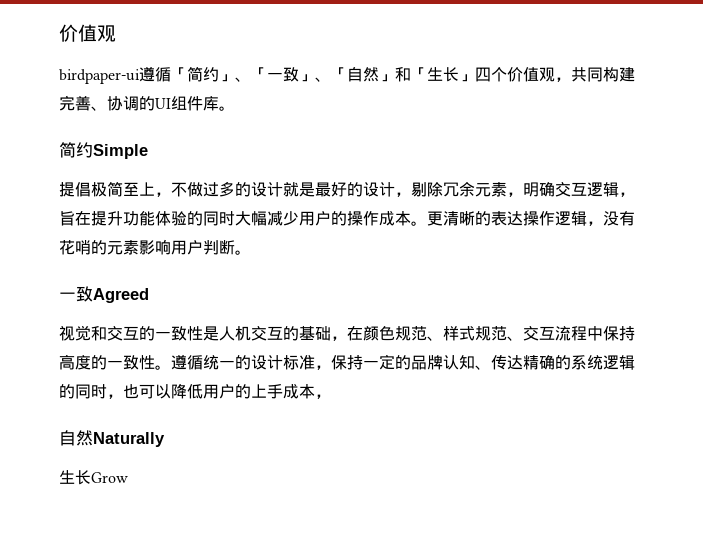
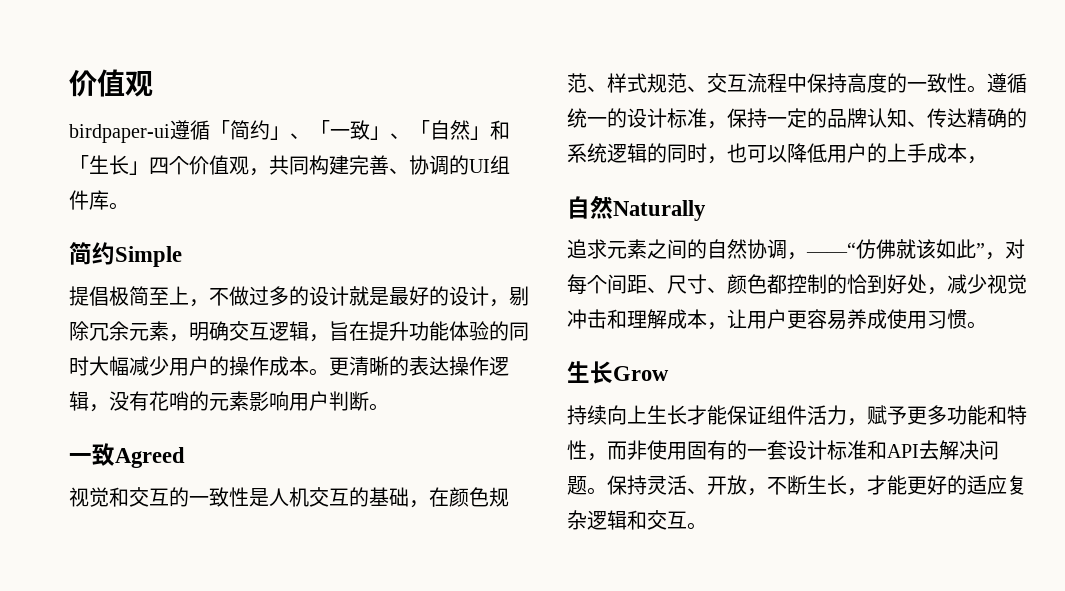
+ 追求元素之间的自然协调，——“仿佛就该如此”，对每个间距、尺寸、颜色都控制的恰到好处，减少视觉冲击和理解成本，让用户更容易养成使用习惯。
  生长Grow
+ 持续向上生长才能保证组件活力，赋予更多功能和特性，而非使用固有的一套设计标准和API去解决问题。保持灵活、开放，不断生长，才能更好的适应复杂逻辑和交互。

